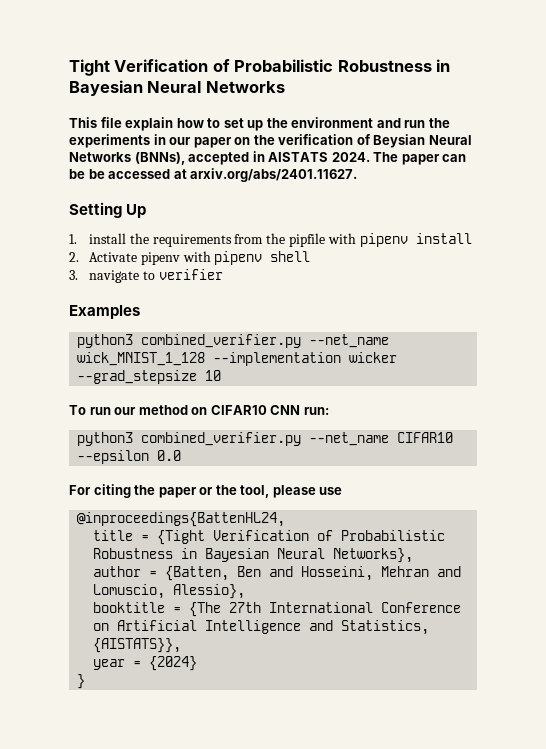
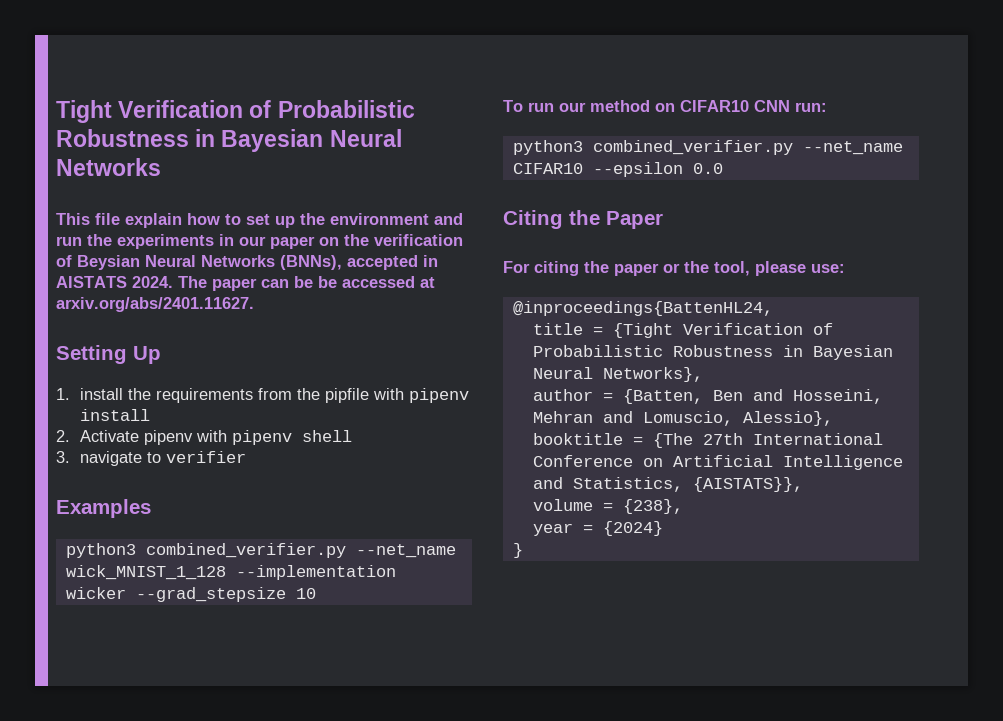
+ Citing the Paper
- For citing the paper or the tool, please use
+ For citing the paper or the tool, please use:
+ volume = {238},

